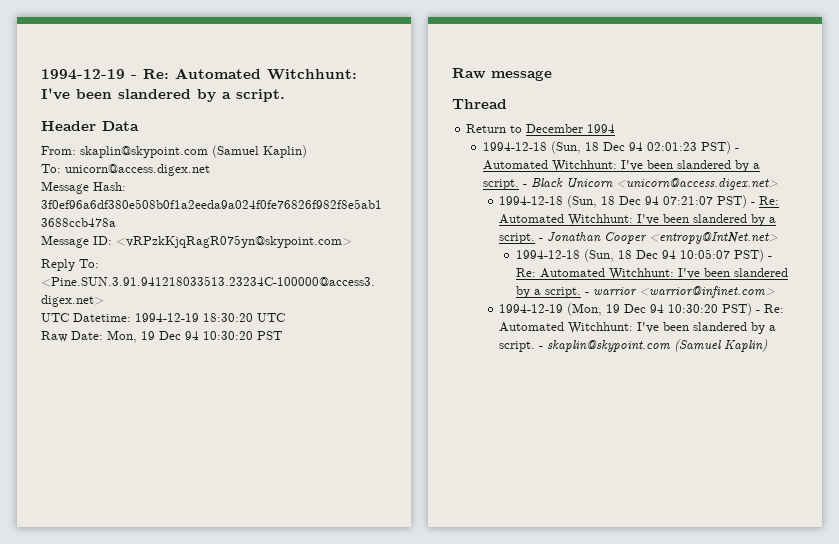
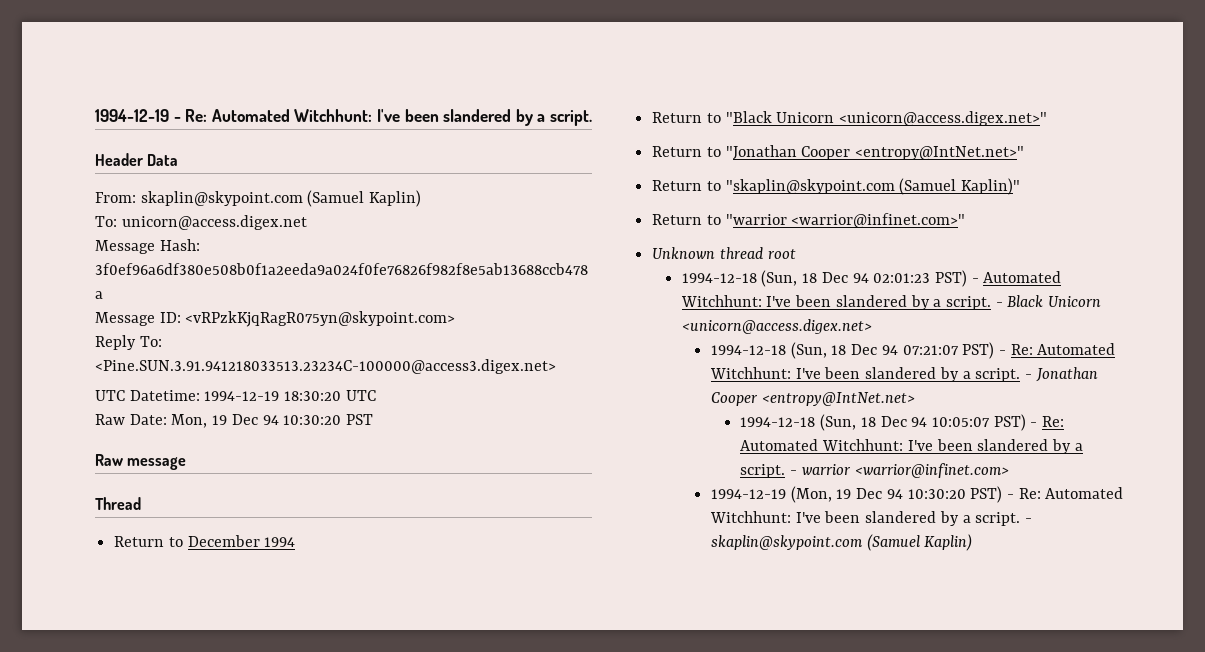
+ Return to "Black Unicorn <unicorn@access.digex.net>"
+ Return to "Jonathan Cooper <entropy@IntNet.net>"
+ Return to "skaplin@skypoint.com (Samuel Kaplin)"
+ Return to "warrior <warrior@infinet.com>"
+ Unknown thread root

